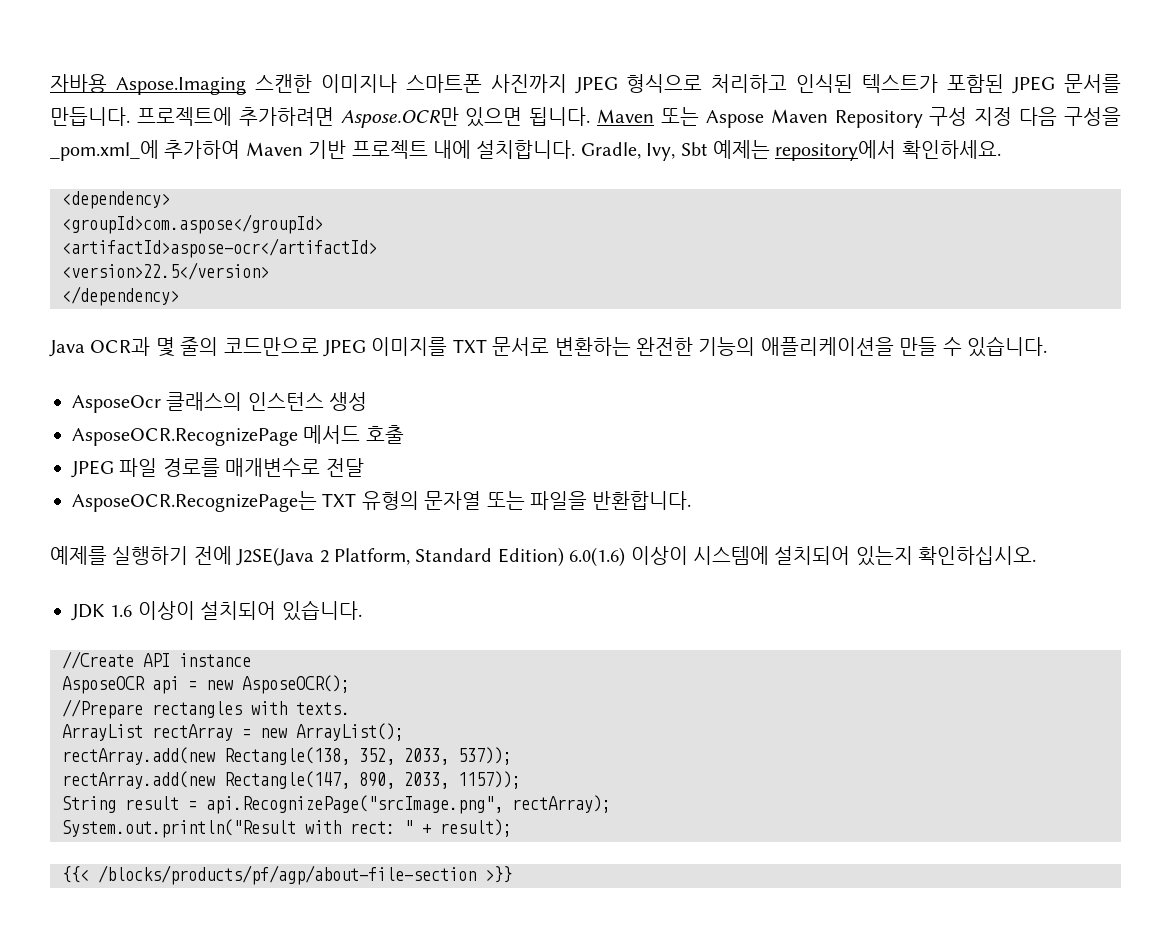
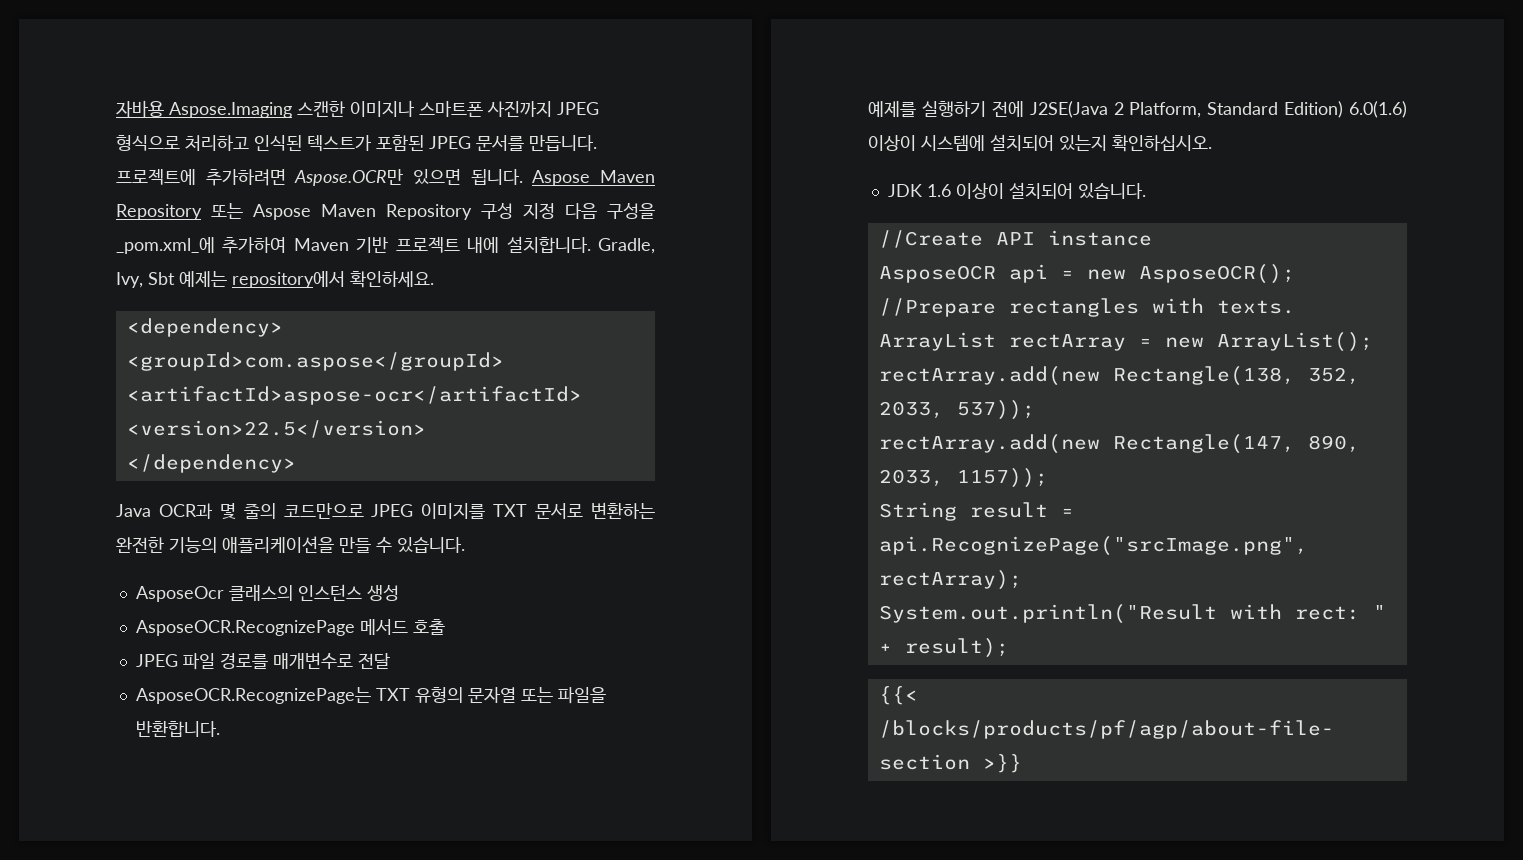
- Maven 또는 Aspose Maven Repository 구성 지정 다음 구성을 _pom.xml_에 추가하여 Maven 기반 프로젝트 내에 설치합니다.
+ Aspose Maven Repository 또는 Aspose Maven Repository 구성 지정 다음 구성을 _pom.xml_에 추가하여 Maven 기반 프로젝트 내에 설치합니다.

